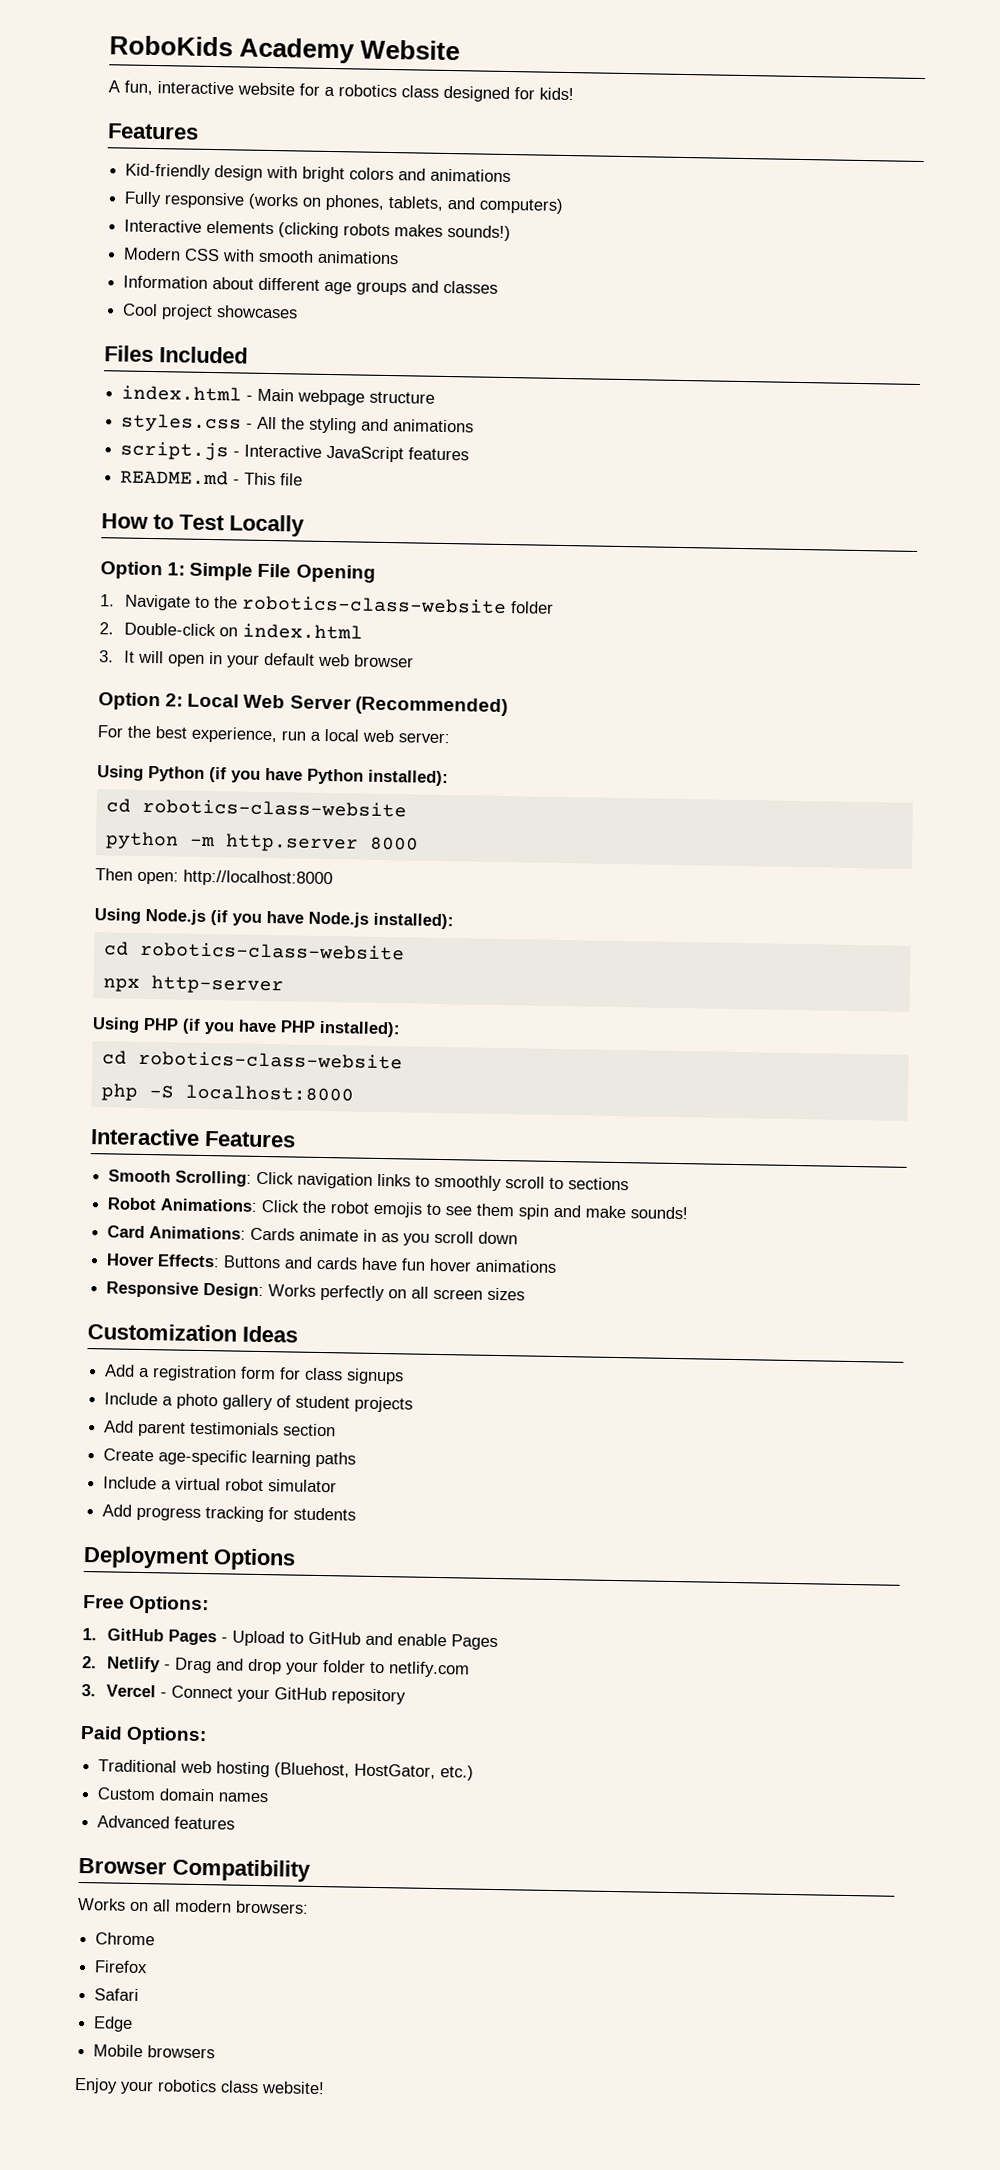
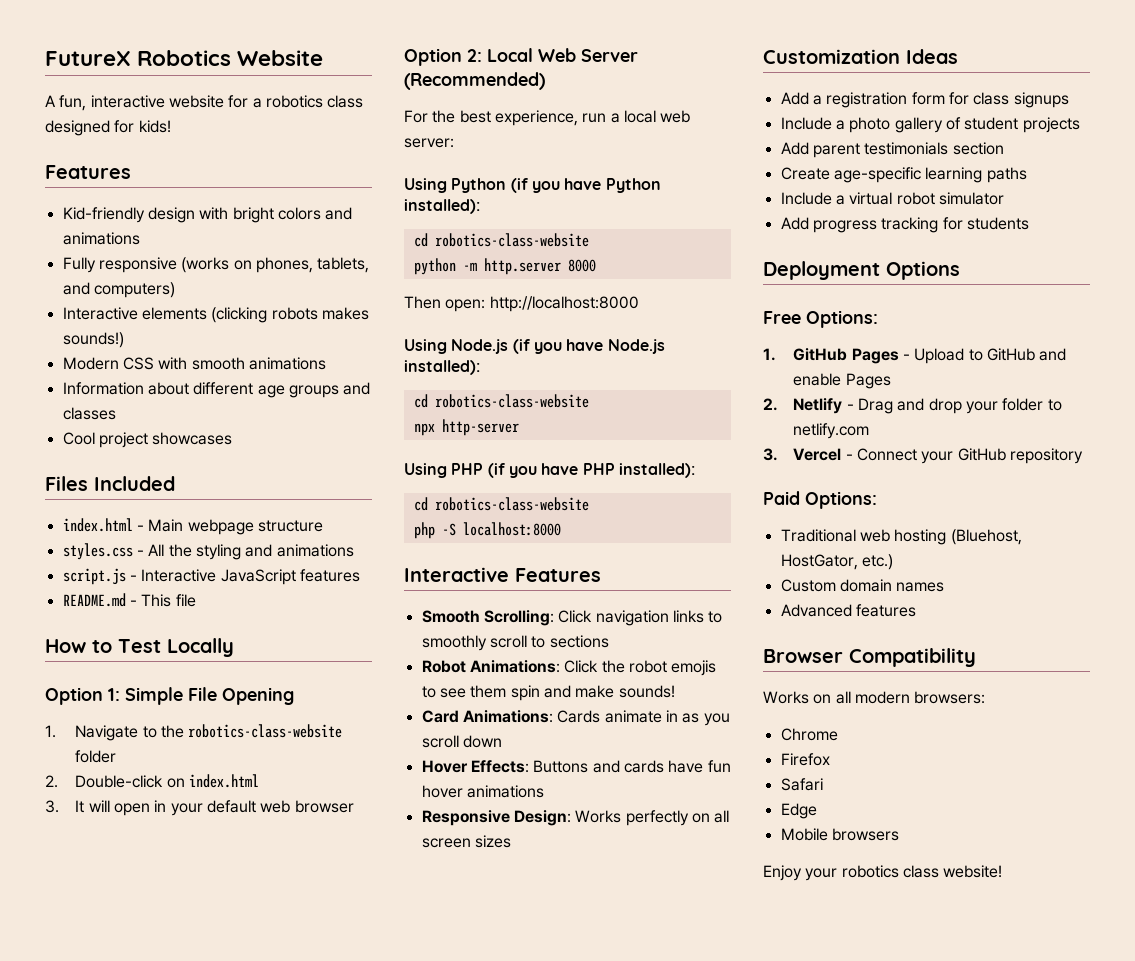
- RoboKids Academy Website
+ FutureX Robotics Website

